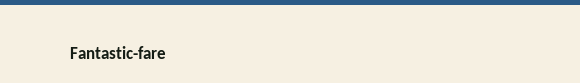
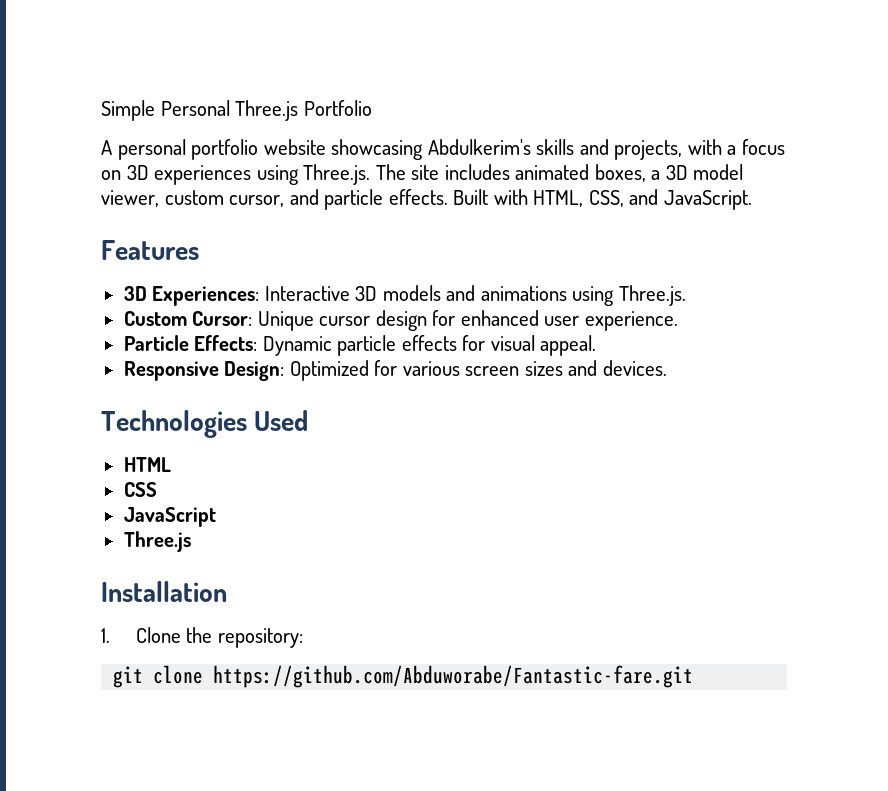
- Fantastic-fare
+ Simple Personal Three.js Portfolio
+ A personal portfolio website showcasing Abdulkerim's skills and projects, with a focus on 3D experiences using Three.js. The site includes animated boxes, a 3D model viewer, custom cursor, and particle effects. Built with HTML, CSS, and JavaScript.
+ Features
+ 3D Experiences: Interactive 3D models and animations using Three.js.
+ Custom Cursor: Unique cursor design for enhanced user experience.
+ Particle Effects: Dynamic particle effects for visual appeal.
+ Responsive Design: Optimized for various screen sizes and devices.
+ Technologies Used
+ HTML
+ CSS
+ JavaScript
+ Three.js
+ Installation
+ 1. Clone the repository:
+ git clone https://github.com/Abduworabe/Fantastic-fare.git

